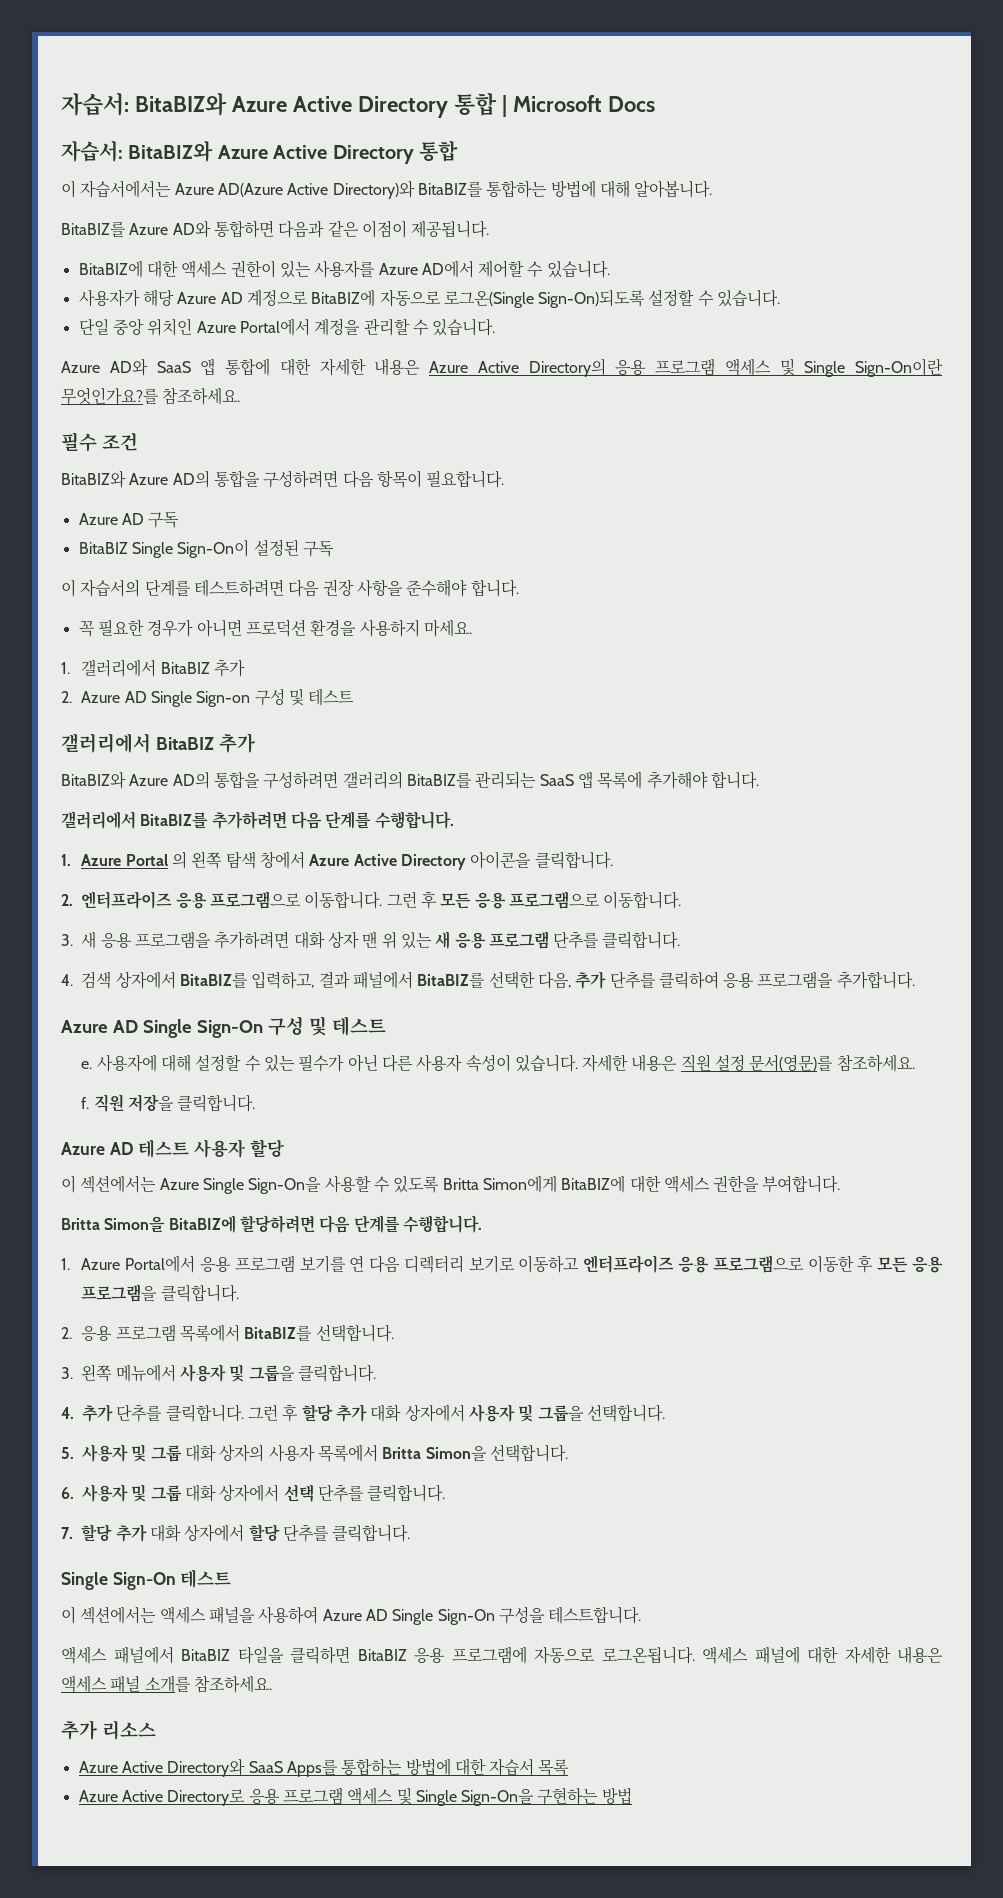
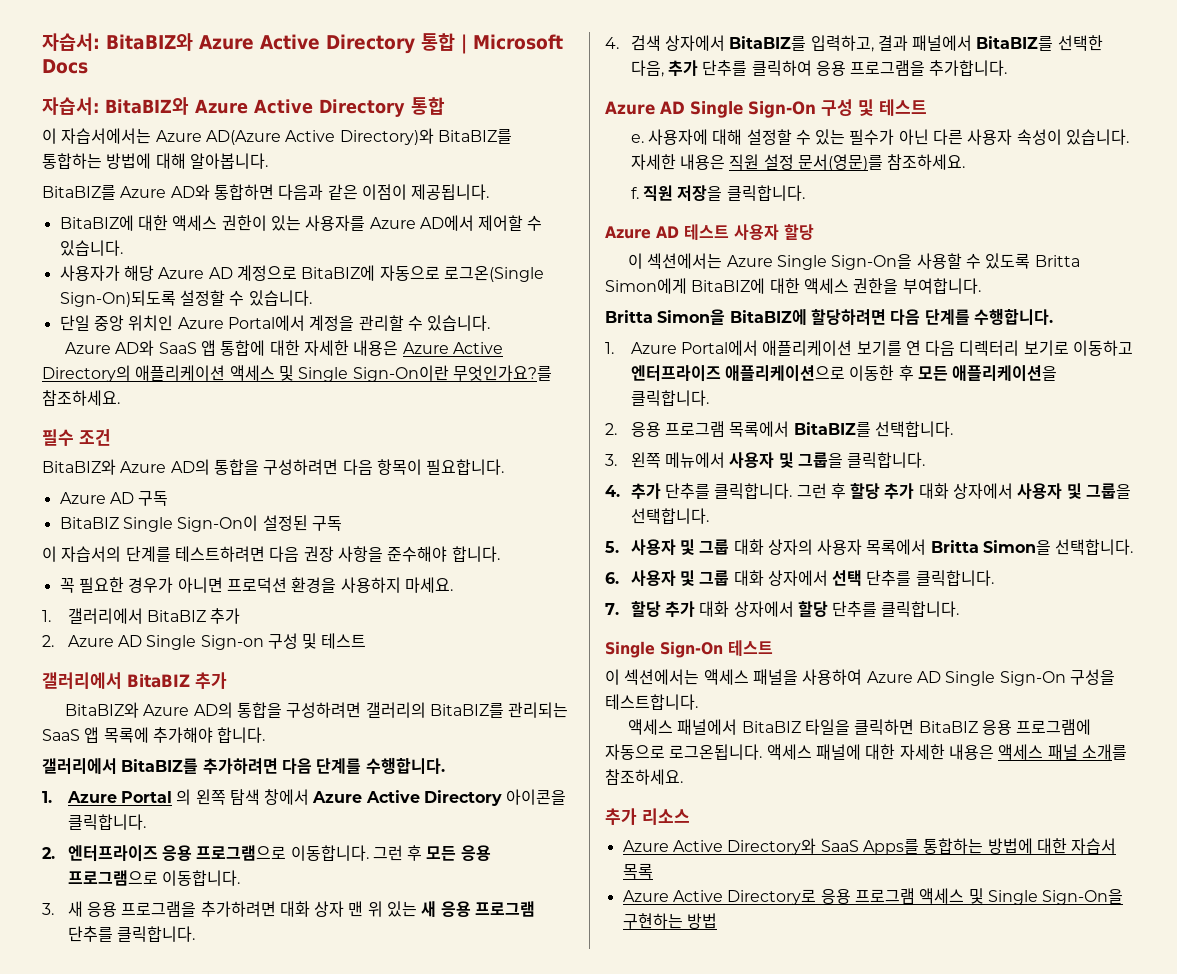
- Azure AD와 SaaS 앱 통합에 대한 자세한 내용은 Azure Active Directory의 응용 프로그램 액세스 및 Single Sign-On이란 무엇인가요?를 참조하세요.
+ Azure AD와 SaaS 앱 통합에 대한 자세한 내용은 Azure Active Directory의 애플리케이션 액세스 및 Single Sign-On이란 무엇인가요?를 참조하세요.
- 1. Azure Portal에서 응용 프로그램 보기를 연 다음 디렉터리 보기로 이동하고 엔터프라이즈 응용 프로그램으로 이동한 후 모든 응용 프로그램을 클릭합니다.
+ 1. Azure Portal에서 애플리케이션 보기를 연 다음 디렉터리 보기로 이동하고 엔터프라이즈 애플리케이션으로 이동한 후 모든 애플리케이션을 클릭합니다.

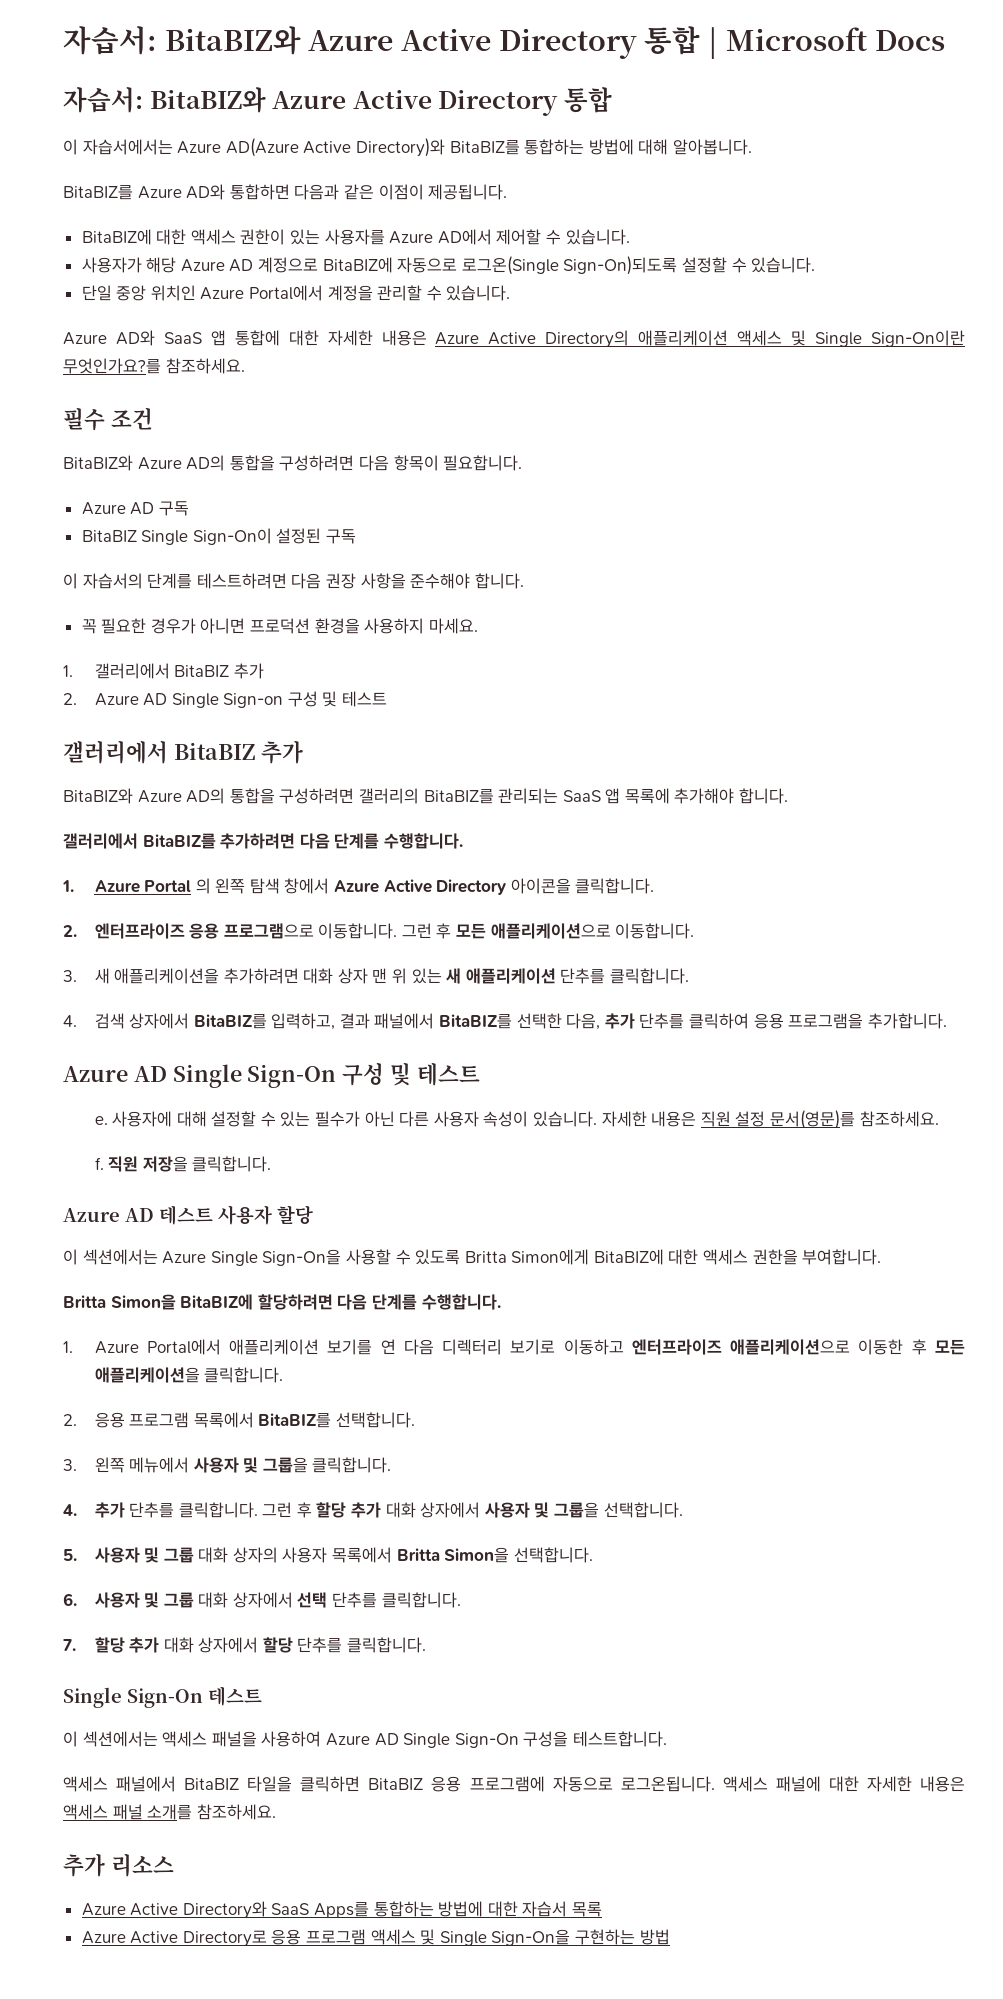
- 그런 후 모든 응용 프로그램으로 이동합니다.
+ 그런 후 모든 애플리케이션으로 이동합니다.
- 3. 새 응용 프로그램을 추가하려면 대화 상자 맨 위 있는 새 응용 프로그램 단추를 클릭합니다.
+ 3. 새 애플리케이션을 추가하려면 대화 상자 맨 위 있는 새 애플리케이션 단추를 클릭합니다.

